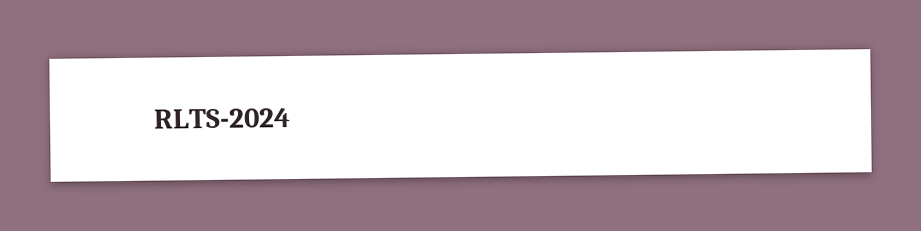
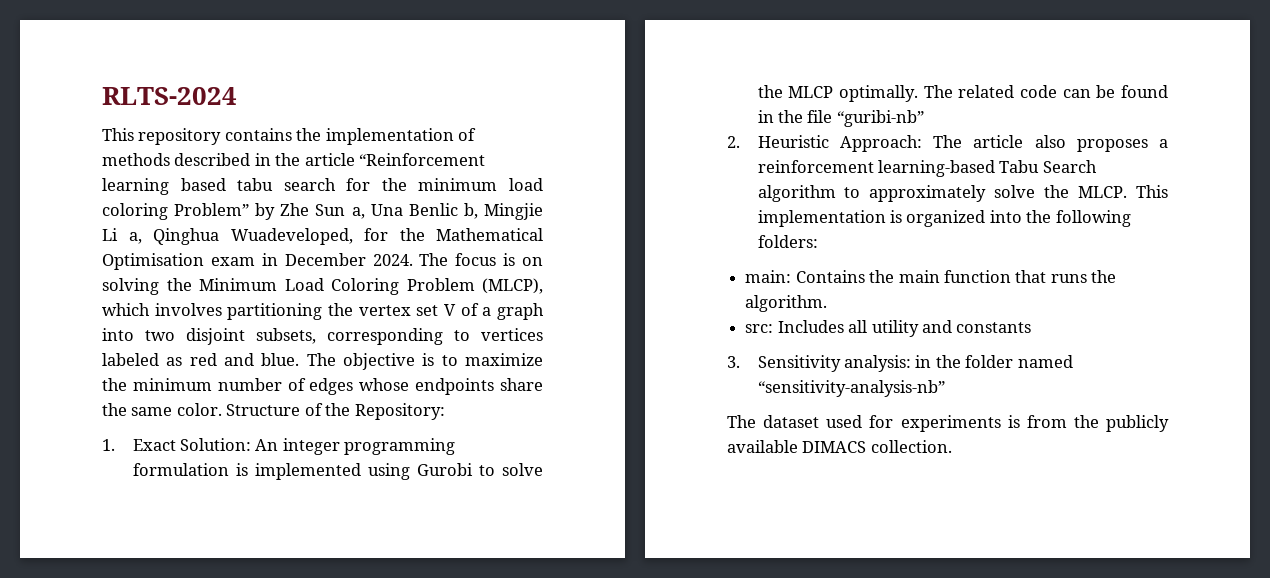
+ This repository contains the implementation of methods described in the article “Reinforcement learning based tabu search for the minimum load coloring Problem” by Zhe Sun a, Una Benlic b, Mingjie Li a, Qinghua Wuadeveloped, for the Mathematical Optimisation exam in December 2024. The focus is on solving the Minimum Load Coloring Problem (MLCP), which involves partitioning the vertex set V of a graph into two disjoint subsets, corresponding to vertices labeled as red and blue. The objective is to maximize the minimum number of edges whose endpoints share the same color. Structure of the Repository:
+ 1. Exact Solution: An integer programming formulation is implemented using Gurobi to solve the MLCP optimally. The related code can be found in the file “guribi-nb”
+ 2. Heuristic Approach: The article also proposes a reinforcement learning-based Tabu Search algorithm to approximately solve the MLCP. This implementation is organized into the following folders:
+ main: Contains the main function that runs the algorithm.
+ src: Includes all utility and constants
+ 3. Sensitivity analysis: in the folder named “sensitivity-analysis-nb”
+ The dataset used for experiments is from the publicly available DIMACS collection.

